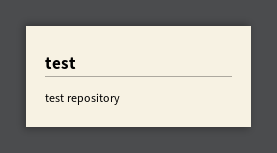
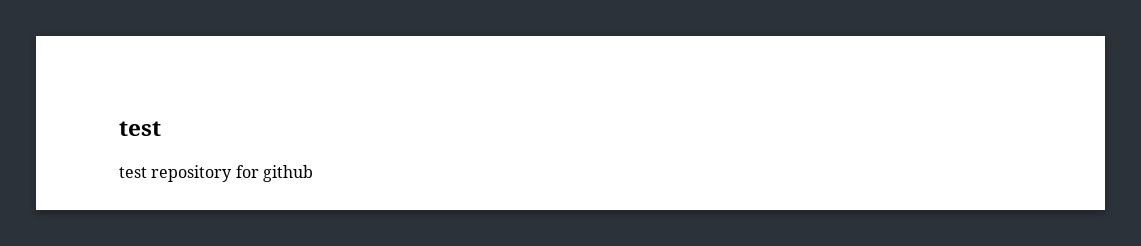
- test repository
+ test repository for github

